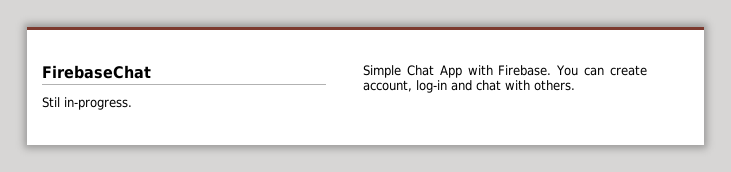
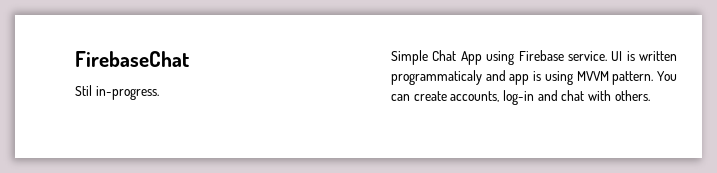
- Simple Chat App with Firebase.
+ Simple Chat App using Firebase service. UI is written programmaticaly and app is using MVVM pattern.
- You can create account, log-in and chat with others.
+ You can create accounts, log-in and chat with others.

